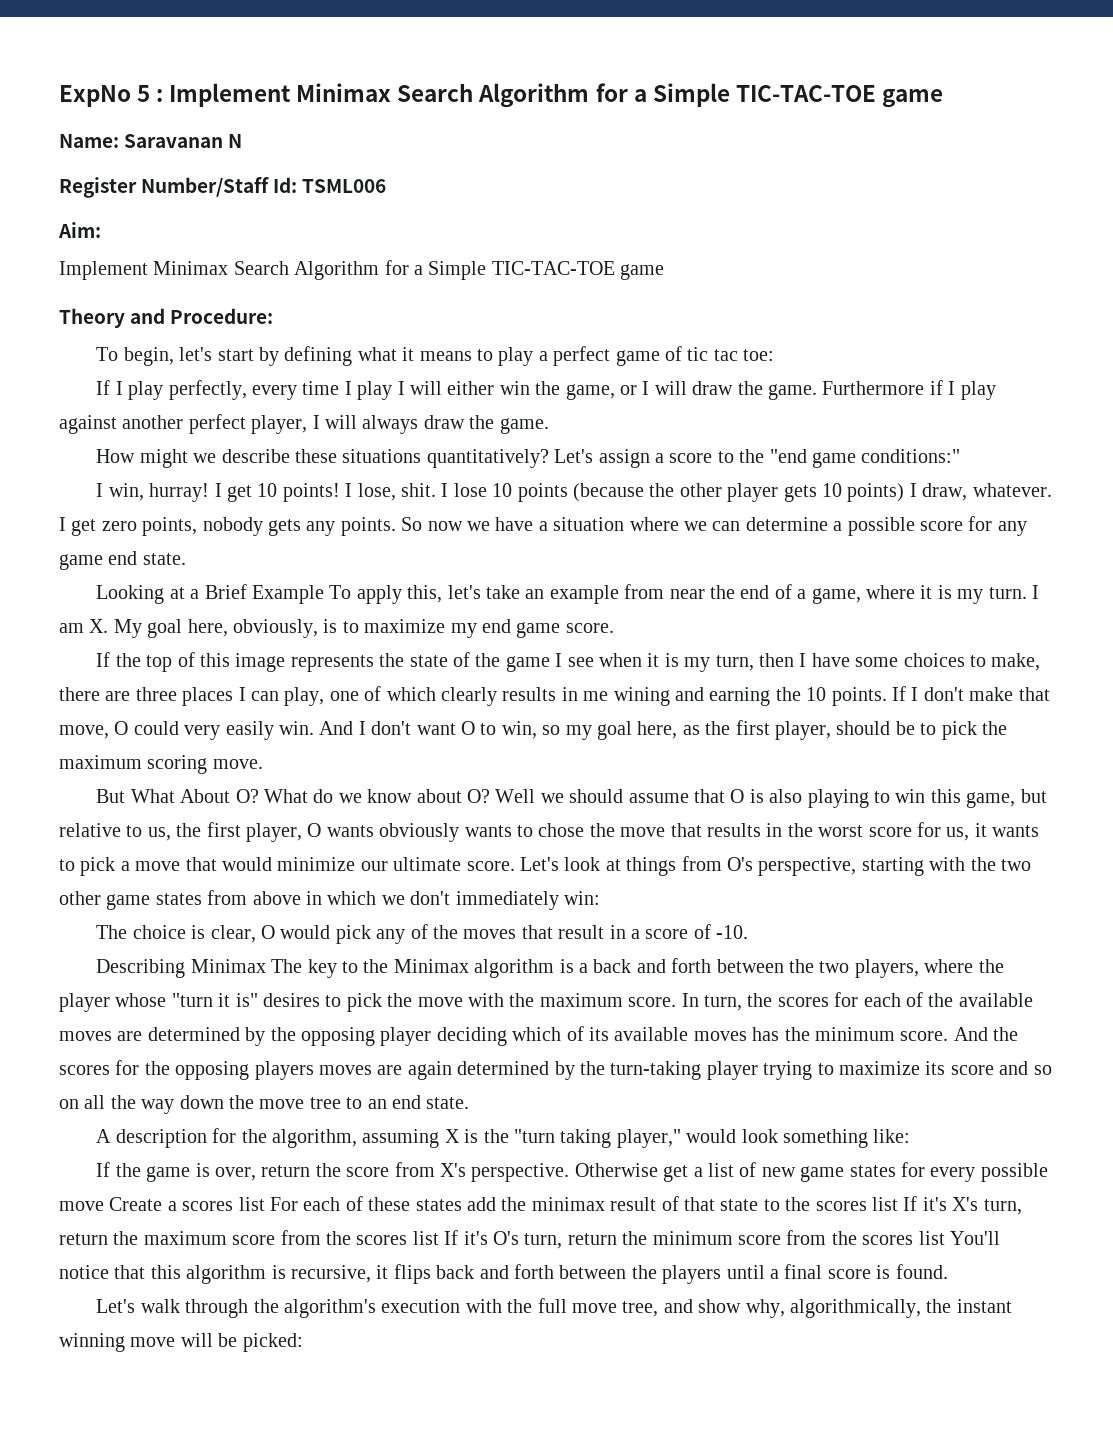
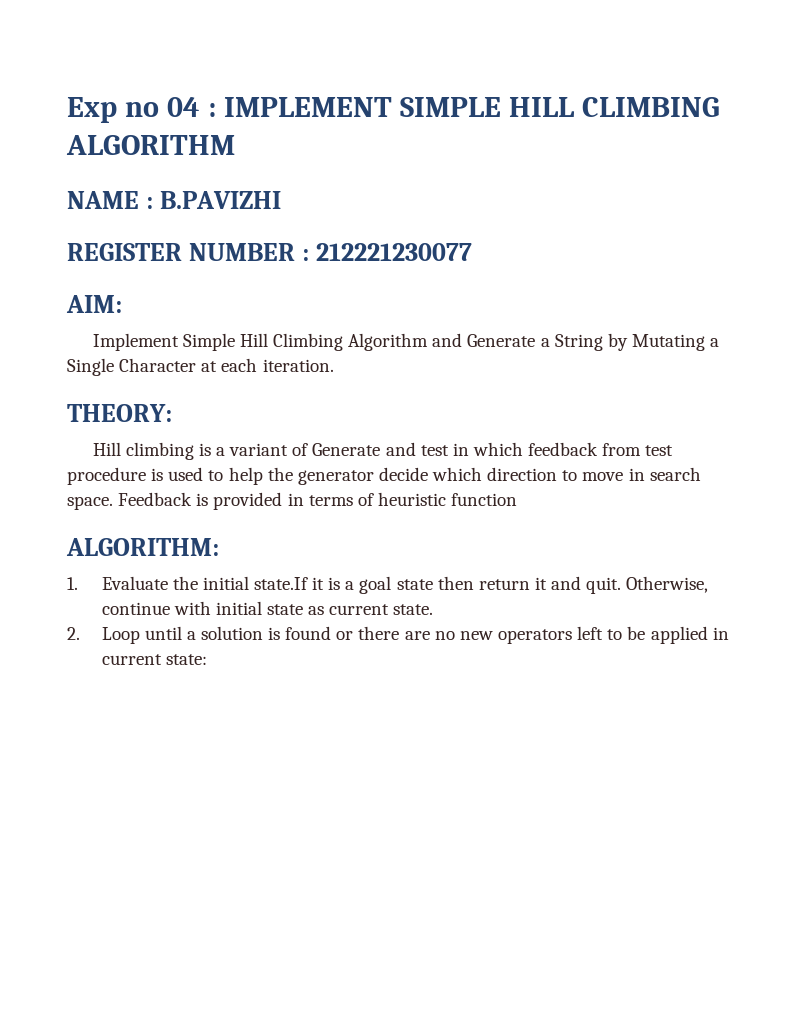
- ExpNo 5 : Implement Minimax Search Algorithm for a Simple TIC-TAC-TOE game
- Name: Saravanan N
- Register Number/Staff Id: TSML006
- Aim:
- Implement Minimax Search Algorithm for a Simple TIC-TAC-TOE game
- Theory and Procedure:
- To begin, let's start by defining what it means to play a perfect game of tic tac toe:
- If I play perfectly, every time I play I will either win the game, or I will draw the game. Furthermore if I play against another perfect player, I will always draw the game.
- How might we describe these situations quantitatively? Let's assign a score to the "end game conditions:"
- I win, hurray! I get 10 points! I lose, shit. I lose 10 points (because the other player gets 10 points) I draw, whatever. I get zero points, nobody gets any points. So now we have a situation where we can determine a possible score for any game end state.
- Looking at a Brief Example To apply this, let's take an example from near the end of a game, where it is my turn. I am X. My goal here, obviously, is to maximize my end game score.
- If the top of this image represents the state of the game I see when it is my turn, then I have some choices to make, there are three places I can play, one of which clearly results in me wining and earning the 10 points. If I don't make that move, O could very easily win. And I don't want O to win, so my goal here, as the first player, should be to pick the maximum scoring move.
- But What About O? What do we know about O? Well we should assume that O is also playing to win this game, but relative to us, the first player, O wants obviously wants to chose the move that results in the worst score for us, it wants to pick a move that would minimize our ultimate score. Let's look at things from O's perspective, starting with the two other game states from above in which we don't immediately win:
- The choice is clear, O would pick any of the moves that result in a score of -10.
- Describing Minimax The key to the Minimax algorithm is a back and forth between the two players, where the player whose "turn it is" desires to pick the move with the maximum score. In turn, the scores for each of the available moves are determined by the opposing player deciding which of its available moves has the minimum score. And the scores for the opposing players moves are again determined by the turn-taking player trying to maximize its score and so on all the way down the move tree to an end state.
- A description for the algorithm, assuming X is the "turn taking player," would look something like:
- If the game is over, return the score from X's perspective. Otherwise get a list of new game states for every possible move Create a scores list For each of these states add the minimax result of that state to the scores list If it's X's turn, return the maximum score from the scores list If it's O's turn, return the minimum score from the scores list You'll notice that this algorithm is recursive, it flips back and forth between the players until a final score is found.
- Let's walk through the algorithm's execution with the full move tree, and show why, algorithmically, the instant winning move will be picked:
+ Exp no 04 : IMPLEMENT SIMPLE HILL CLIMBING ALGORITHM
+ NAME : B.PAVIZHI
+ REGISTER NUMBER : 212221230077
+ AIM:
+ Implement Simple Hill Climbing Algorithm and Generate a String by Mutating a Single Character at each iteration.
+ THEORY:
+ Hill climbing is a variant of Generate and test in which feedback from test procedure is used to help the generator decide which direction to move in search space. Feedback is provided in terms of heuristic function
+ ALGORITHM:
+ 1. Evaluate the initial state.If it is a goal state then return it and quit. Otherwise, continue with initial state as current state.
+ 2. Loop until a solution is found or there are no new operators left to be applied in current state:

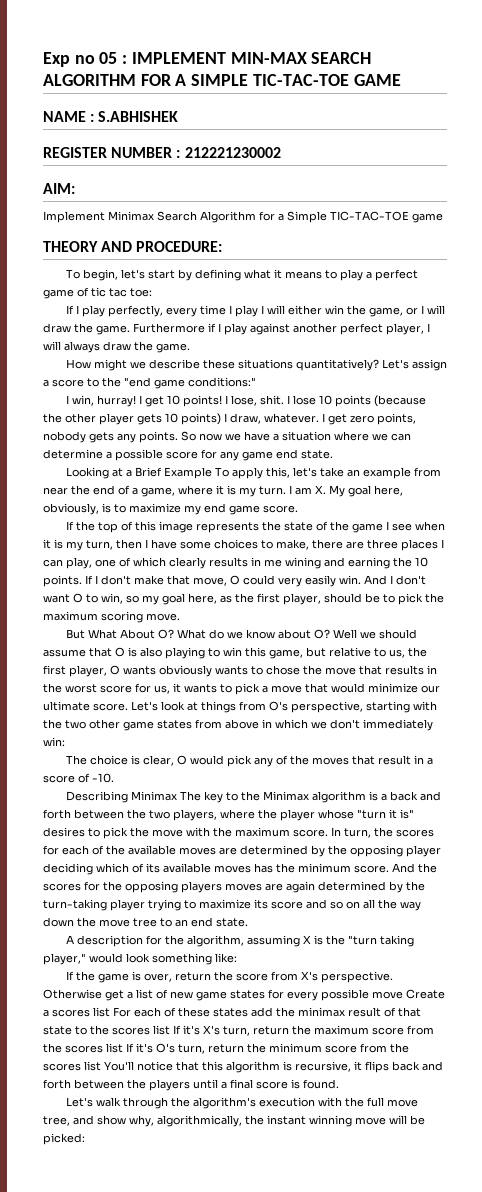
- Exp no 04 : IMPLEMENT SIMPLE HILL CLIMBING ALGORITHM
+ Exp no 05 : IMPLEMENT MIN-MAX SEARCH ALGORITHM FOR A SIMPLE TIC-TAC-TOE GAME
- NAME : B.PAVIZHI
+ NAME : S.ABHISHEK
- REGISTER NUMBER : 212221230077
+ REGISTER NUMBER : 212221230002
- Implement Simple Hill Climbing Algorithm and Generate a String by Mutating a Single Character at each iteration.
- THEORY:
- Hill climbing is a variant of Generate and test in which feedback from test procedure is used to help the generator decide which direction to move in search space. Feedback is provided in terms of heuristic function
- ALGORITHM:
- 1. Evaluate the initial state.If it is a goal state then return it and quit. Otherwise, continue with initial state as current state.
- 2. Loop until a solution is found or there are no new operators left to be applied in current state:
+ Implement Minimax Search Algorithm for a Simple TIC-TAC-TOE game
+ THEORY AND PROCEDURE:
+ To begin, let's start by defining what it means to play a perfect game of tic tac toe:
+ If I play perfectly, every time I play I will either win the game, or I will draw the game. Furthermore if I play against another perfect player, I will always draw the game.
+ How might we describe these situations quantitatively? Let's assign a score to the "end game conditions:"
+ I win, hurray! I get 10 points! I lose, shit. I lose 10 points (because the other player gets 10 points) I draw, whatever. I get zero points, nobody gets any points. So now we have a situation where we can determine a possible score for any game end state.
+ Looking at a Brief Example To apply this, let's take an example from near the end of a game, where it is my turn. I am X. My goal here, obviously, is to maximize my end game score.
+ If the top of this image represents the state of the game I see when it is my turn, then I have some choices to make, there are three places I can play, one of which clearly results in me wining and earning the 10 points. If I don't make that move, O could very easily win. And I don't want O to win, so my goal here, as the first player, should be to pick the maximum scoring move.
+ But What About O? What do we know about O? Well we should assume that O is also playing to win this game, but relative to us, the first player, O wants obviously wants to chose the move that results in the worst score for us, it wants to pick a move that would minimize our ultimate score. Let's look at things from O's perspective, starting with the two other game states from above in which we don't immediately win:
+ The choice is clear, O would pick any of the moves that result in a score of -10.
+ Describing Minimax The key to the Minimax algorithm is a back and forth between the two players, where the player whose "turn it is" desires to pick the move with the maximum score. In turn, the scores for each of the available moves are determined by the opposing player deciding which of its available moves has the minimum score. And the scores for the opposing players moves are again determined by the turn-taking player trying to maximize its score and so on all the way down the move tree to an end state.
+ A description for the algorithm, assuming X is the "turn taking player," would look something like:
+ If the game is over, return the score from X's perspective. Otherwise get a list of new game states for every possible move Create a scores list For each of these states add the minimax result of that state to the scores list If it's X's turn, return the maximum score from the scores list If it's O's turn, return the minimum score from the scores list You'll notice that this algorithm is recursive, it flips back and forth between the players until a final score is found.
+ Let's walk through the algorithm's execution with the full move tree, and show why, algorithmically, the instant winning move will be picked:

